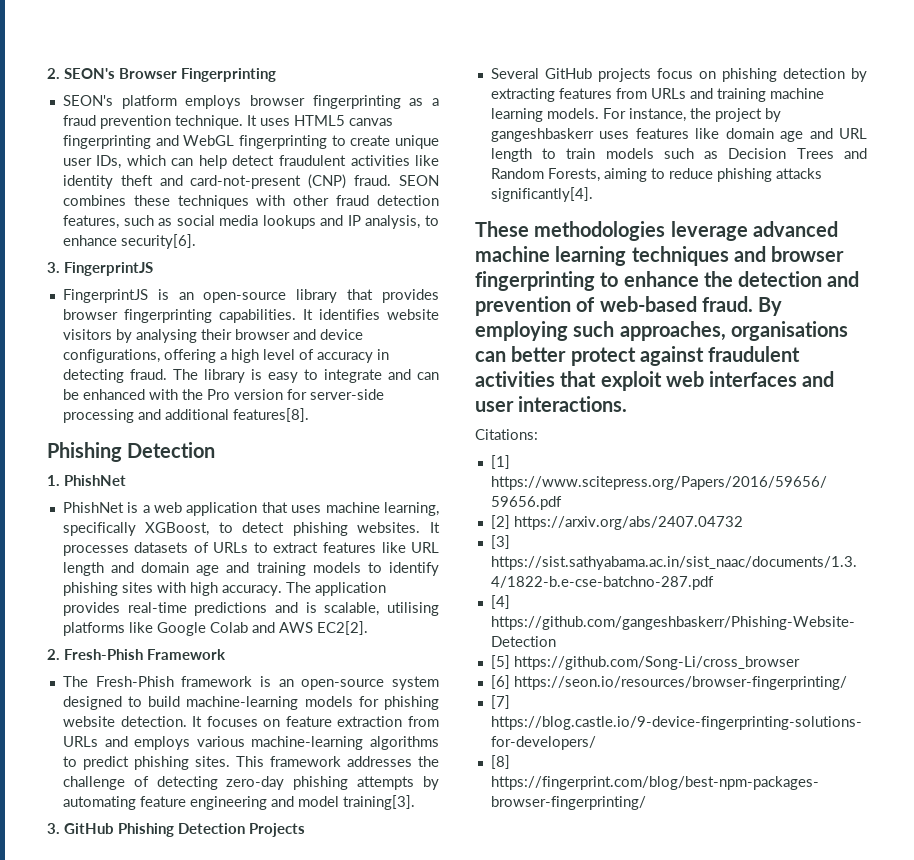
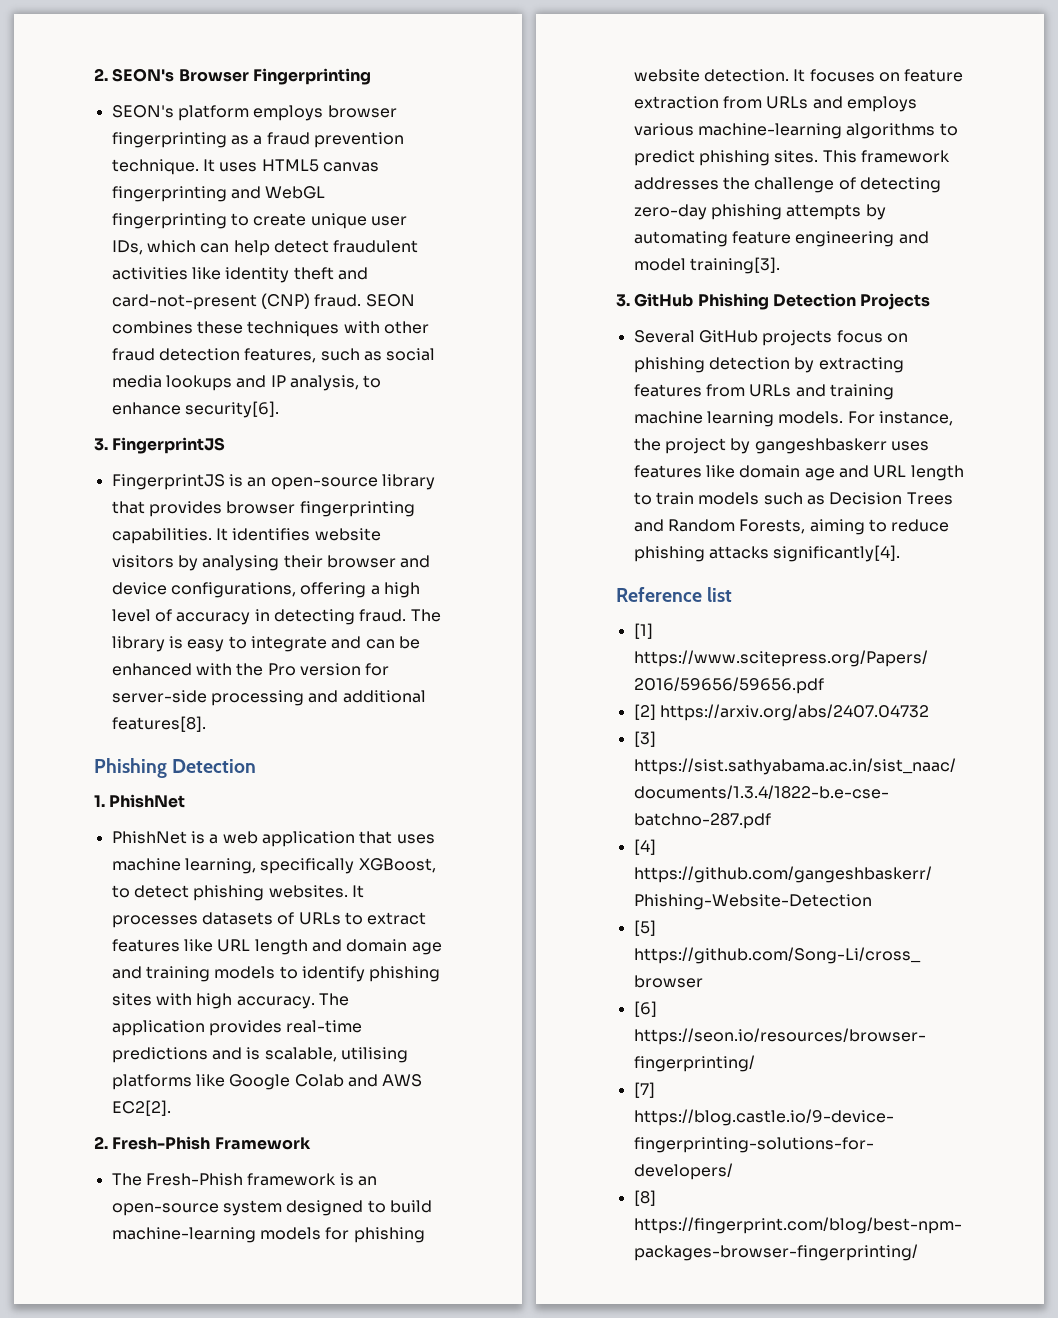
- These methodologies leverage advanced machine learning techniques and browser fingerprinting to enhance the detection and prevention of web-based fraud. By employing such approaches, organisations can better protect against fraudulent activities that exploit web interfaces and user interactions.
- Citations:
+ Reference list

